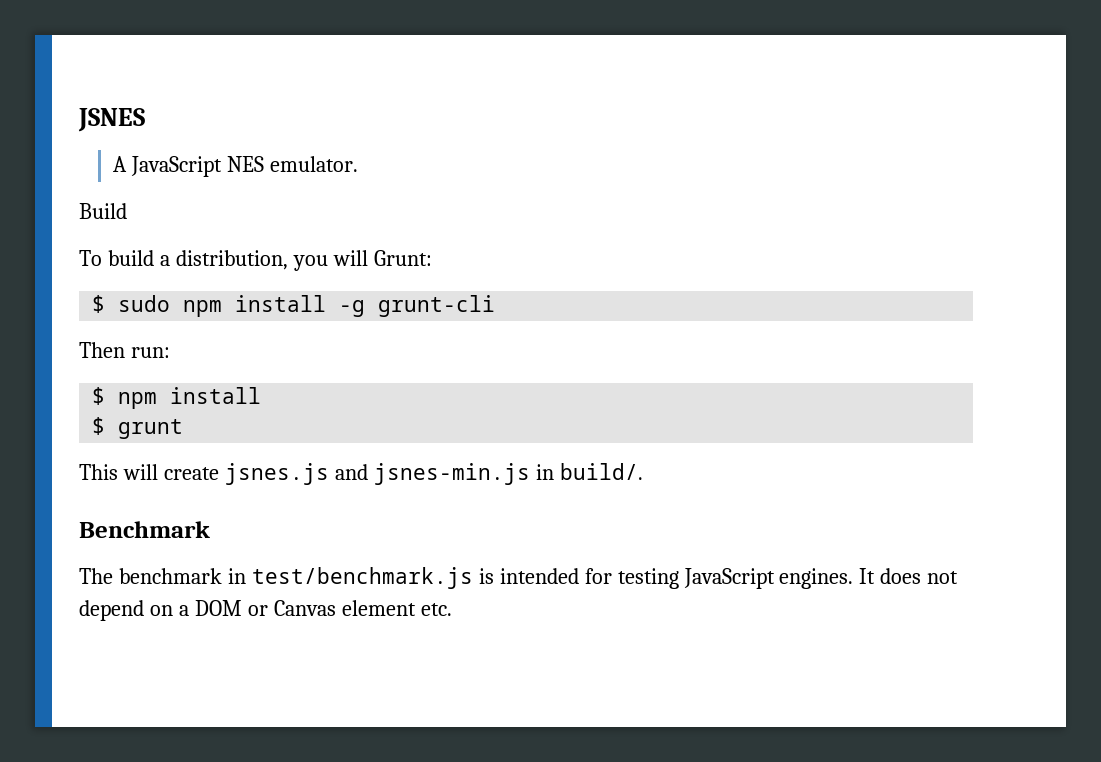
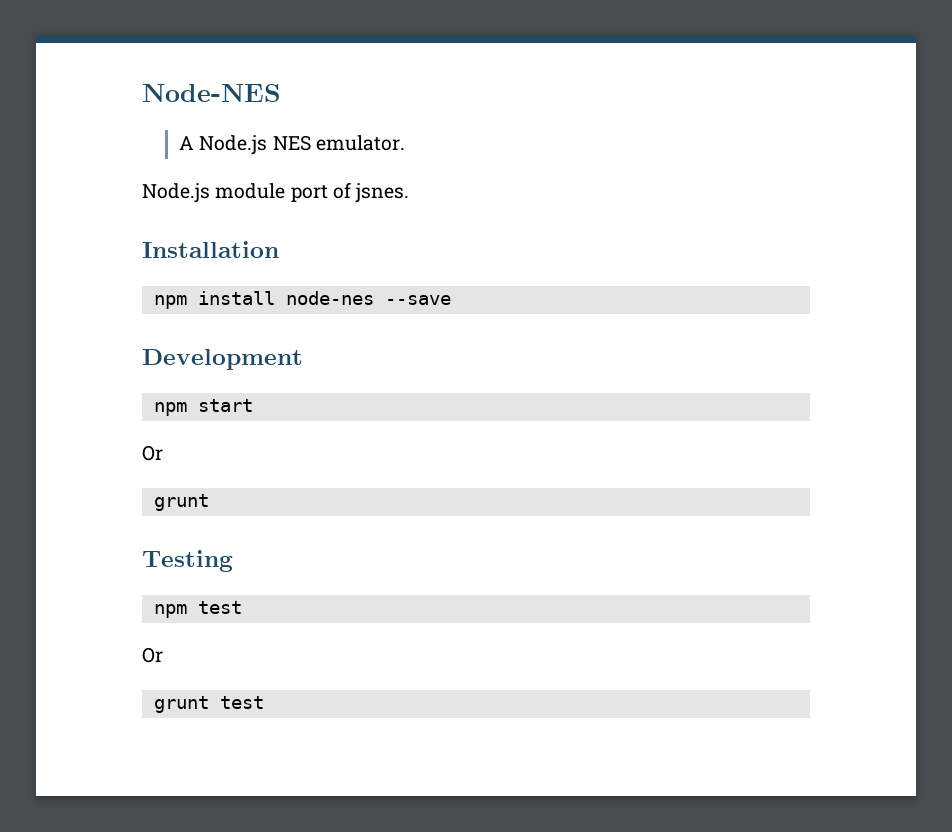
- JSNES
+ Node-NES
- A JavaScript NES emulator.
+ A Node.js NES emulator.
- Build
- To build a distribution, you will Grunt:
- $ sudo npm install -g grunt-cli
- Then run:
- $ npm install
- $ grunt
- This will create jsnes.js and jsnes-min.js in build/.
- Benchmark
- The benchmark in test/benchmark.js is intended for testing JavaScript engines. It does not depend on a DOM or Canvas element etc.
+ Node.js module port of jsnes.
+ Installation
+ npm install node-nes --save
+ Development
+ npm start
+ Or
+ grunt
+ Testing
+ npm test
+ Or
+ grunt test

